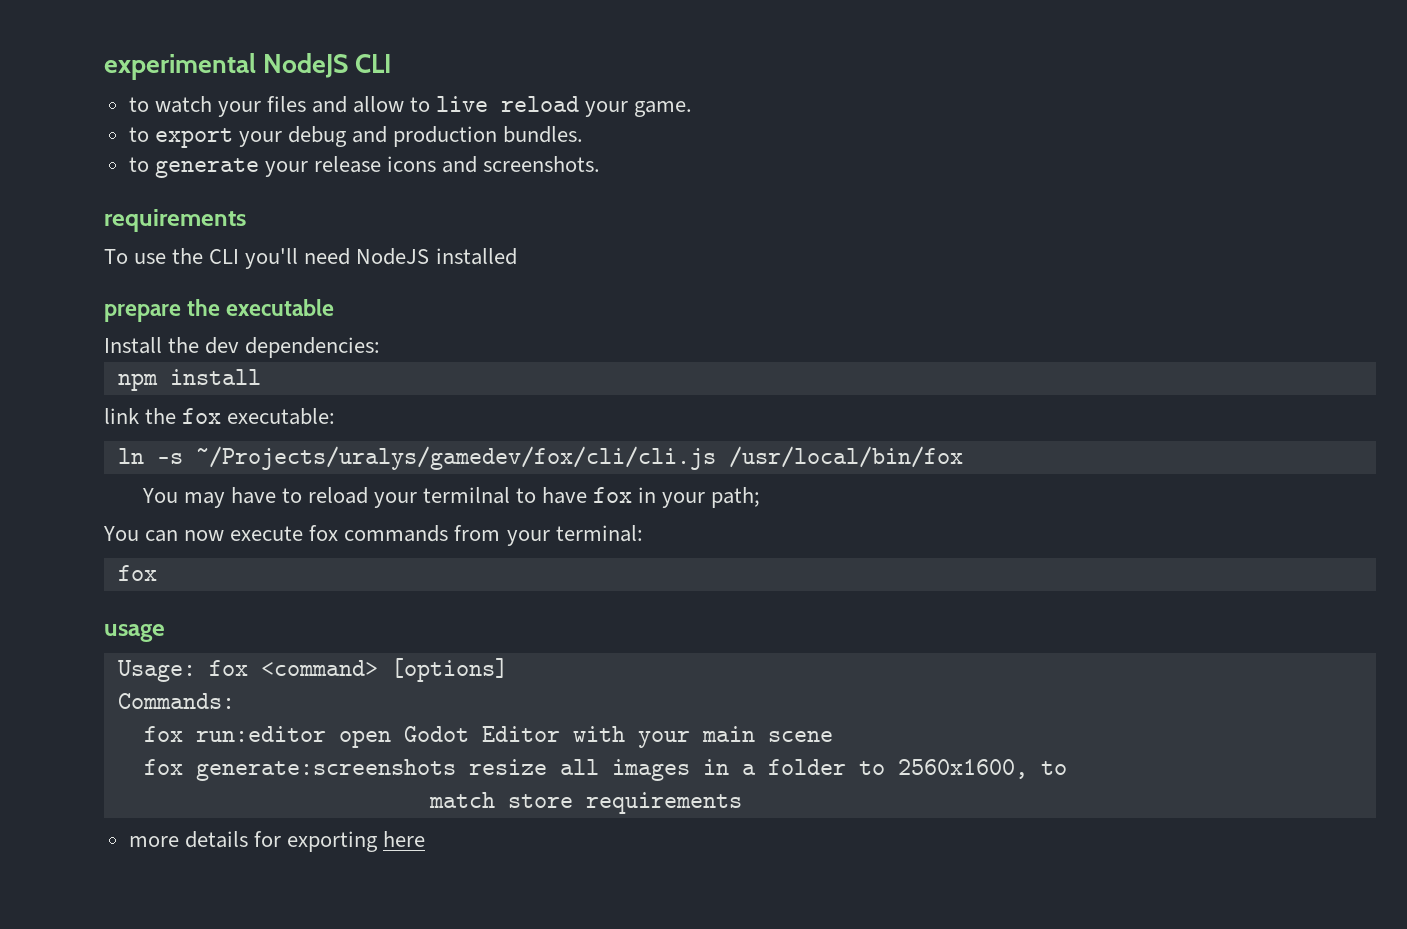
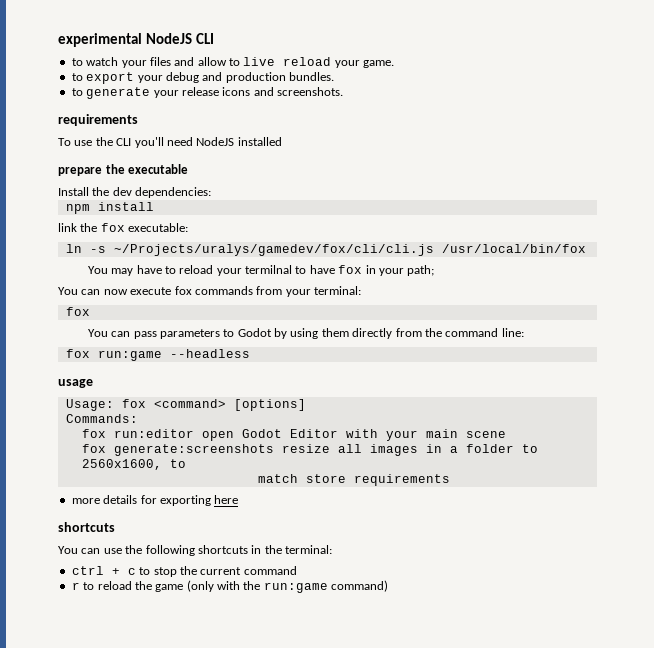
+ You can pass parameters to Godot by using them directly from the command line:
+ fox run:game --headless
  more details for exporting here
+ shortcuts
+ You can use the following shortcuts in the terminal:
+ ctrl + c to stop the current command
+ r to reload the game (only with the run:game command)

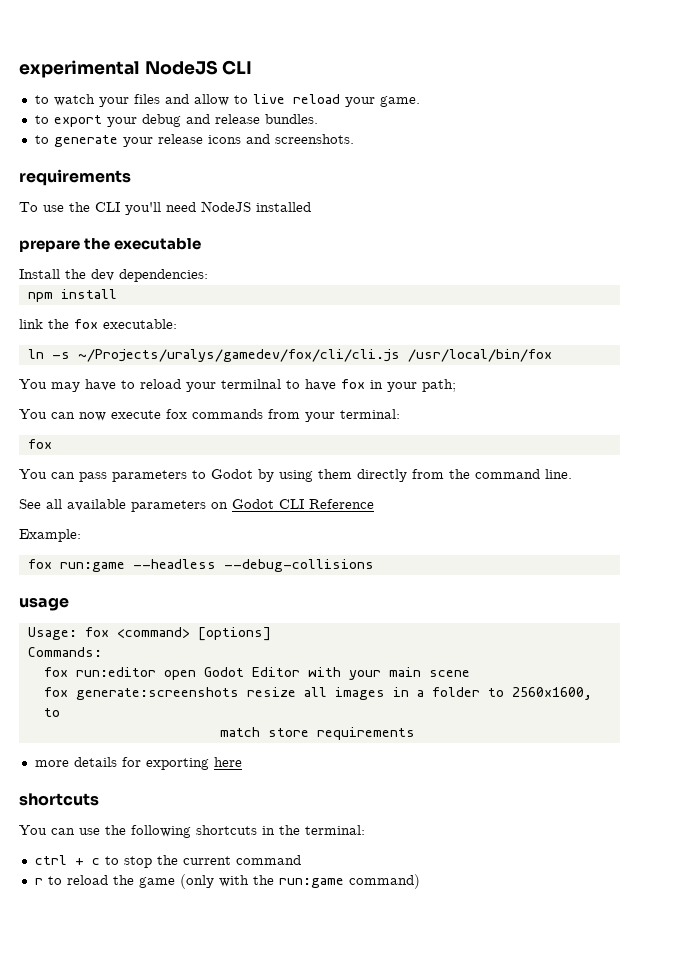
- to export your debug and production bundles.
+ to export your debug and release bundles.
- You can pass parameters to Godot by using them directly from the command line:
+ You can pass parameters to Godot by using them directly from the command line.
+ See all available parameters on Godot CLI Reference
+ Example:
- fox run:game --headless
+ fox run:game --headless --debug-collisions

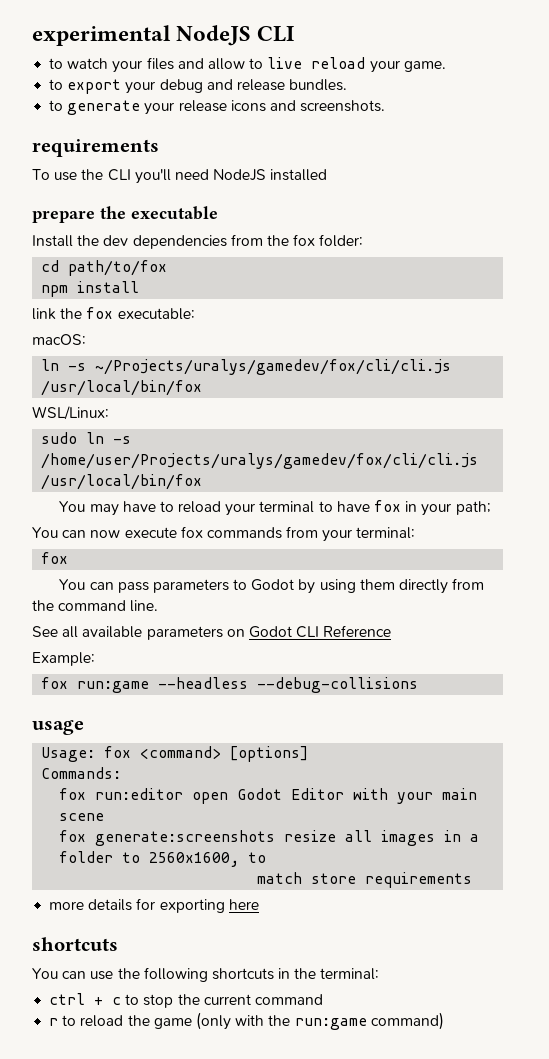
- Install the dev dependencies:
+ Install the dev dependencies from the fox folder:
+ cd path/to/fox
+ macOS:
+ WSL/Linux:
+ sudo ln -s /home/user/Projects/uralys/gamedev/fox/cli/cli.js /usr/local/bin/fox
- You may have to reload your termilnal to have fox in your path;
+ You may have to reload your terminal to have fox in your path;

